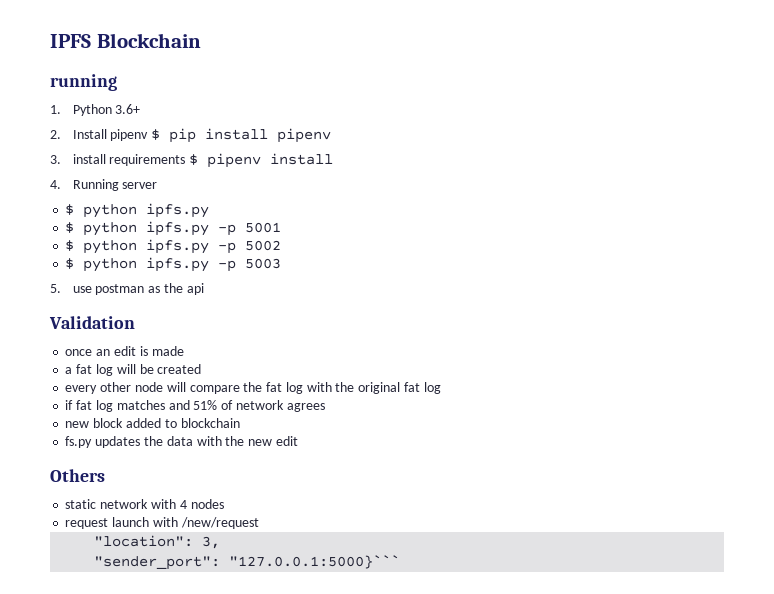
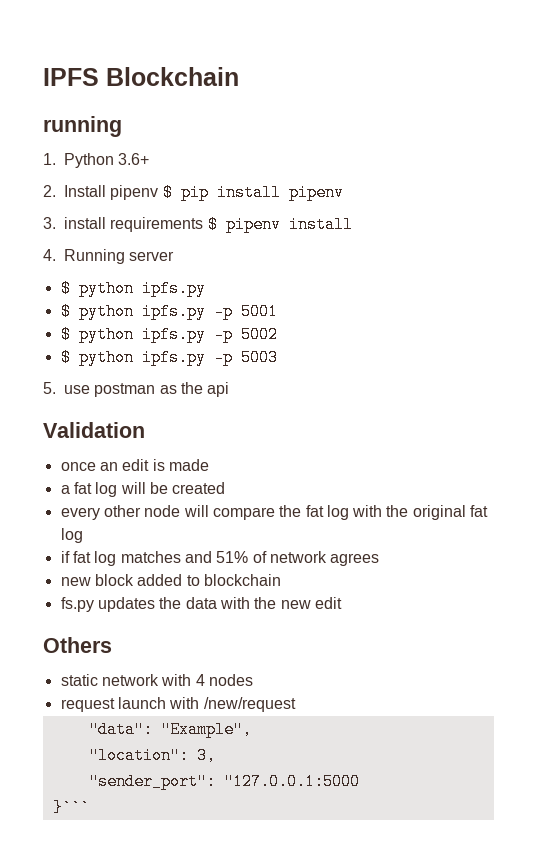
+ "data": "Example",
- "sender_port": "127.0.0.1:5000}```
+ "sender_port": "127.0.0.1:5000
+ }```

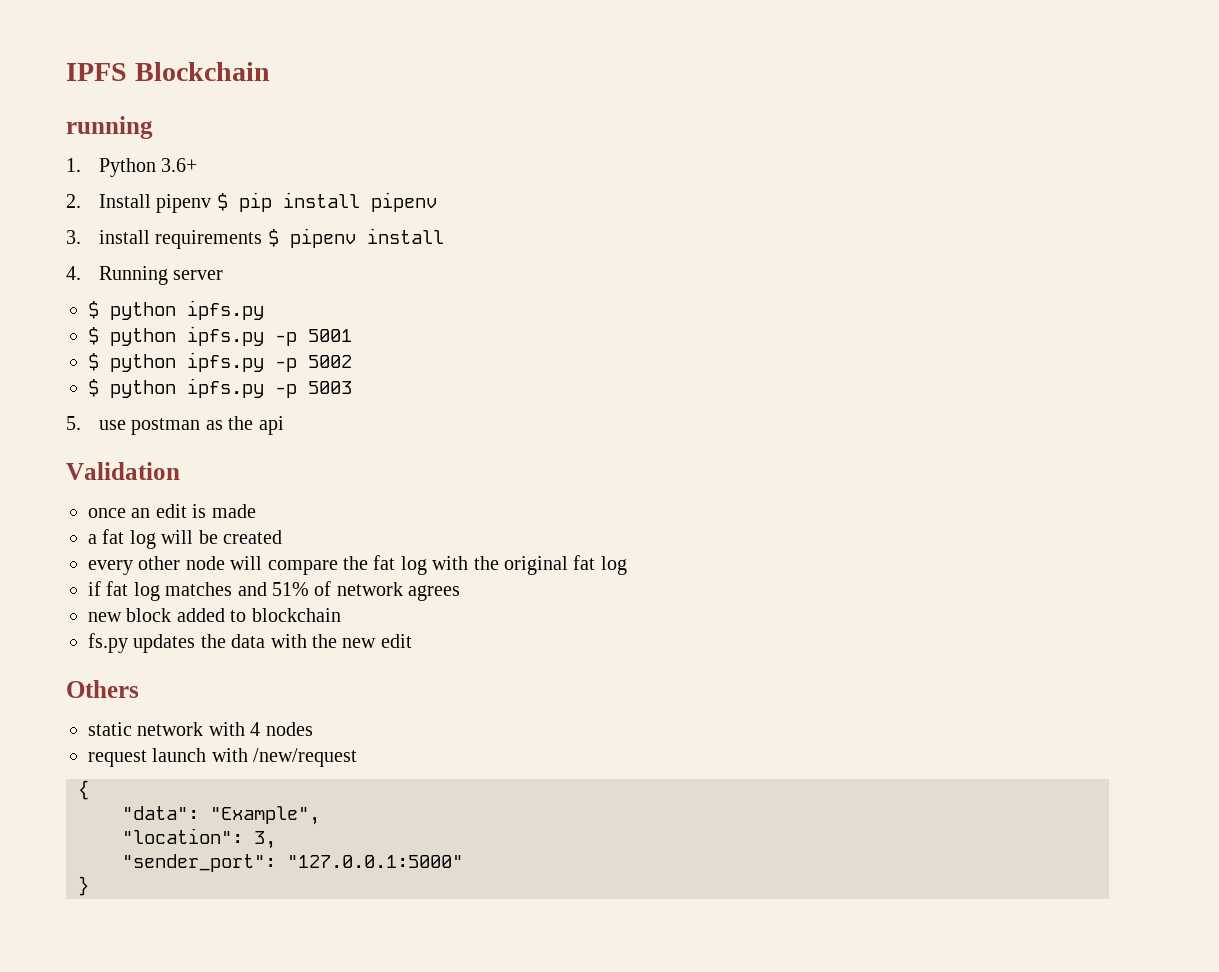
+ {
- "sender_port": "127.0.0.1:5000
- }```
+ "sender_port": "127.0.0.1:5000"
+ }

